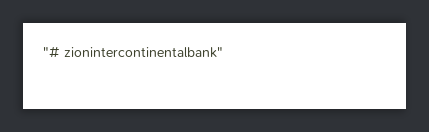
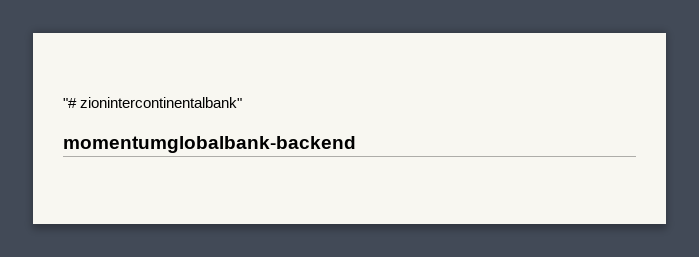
+ momentumglobalbank-backend

